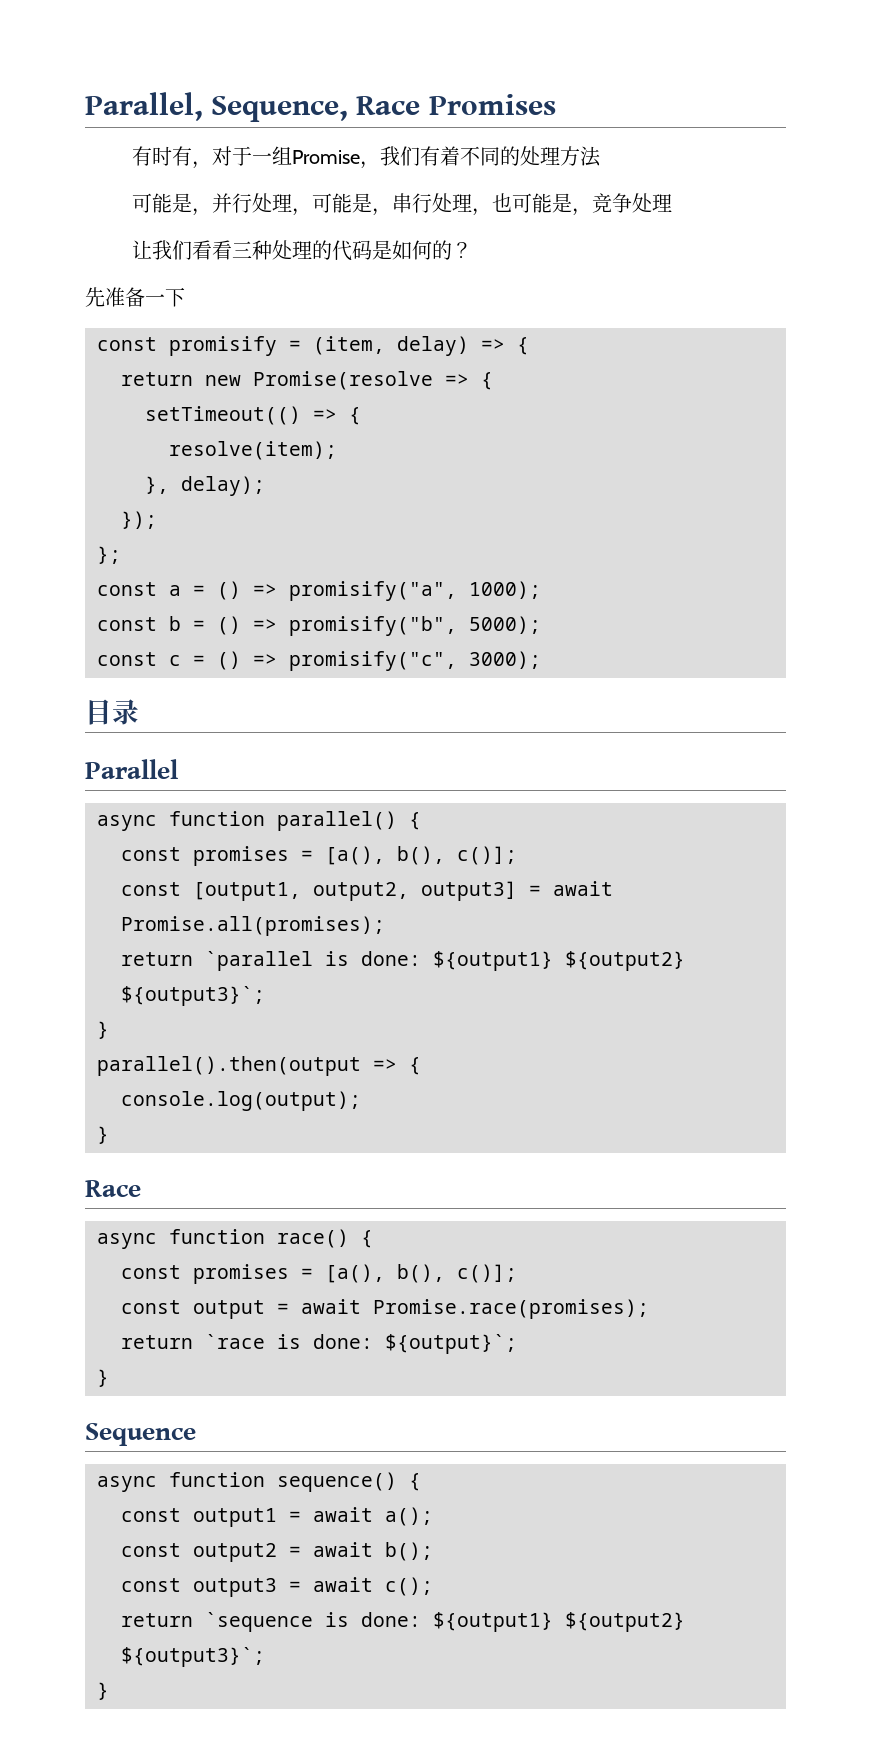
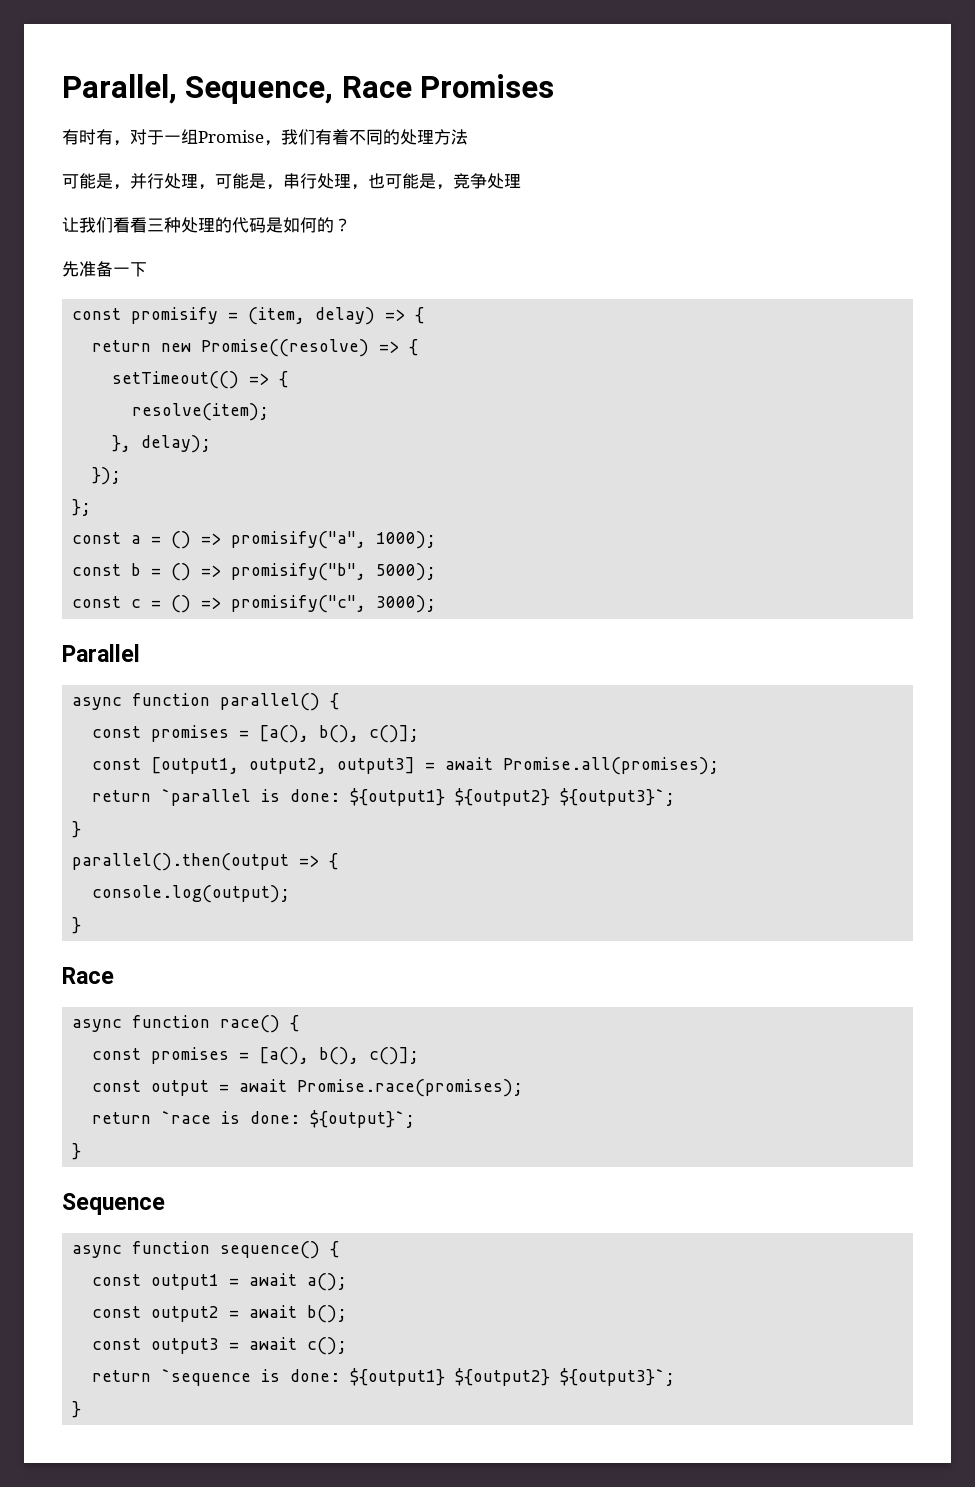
- return new Promise(resolve => {
+ return new Promise((resolve) => {
- 目录

